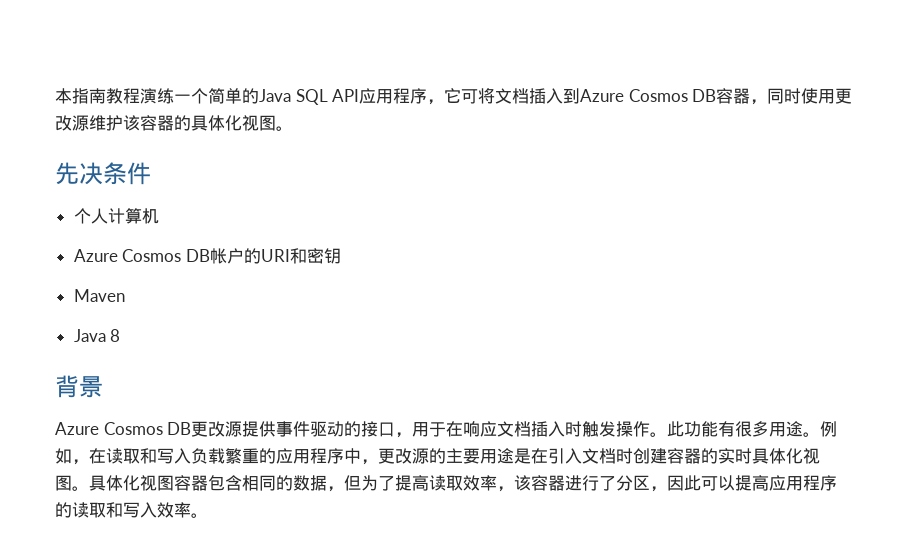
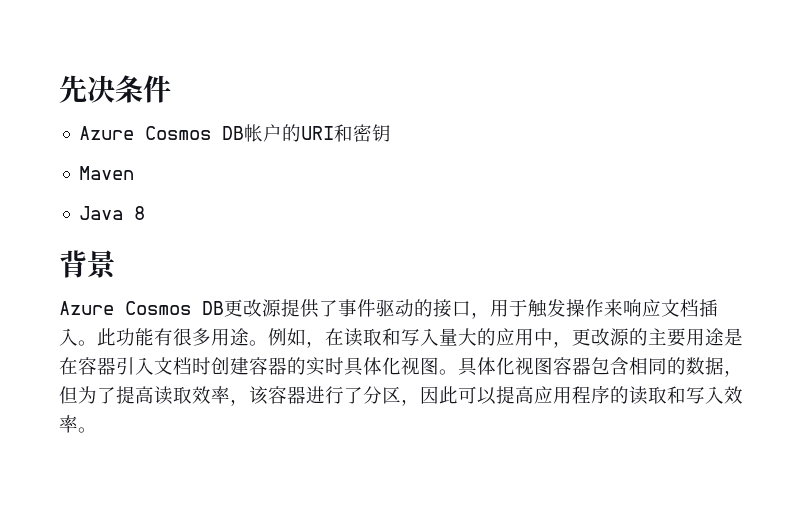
- 本指南教程演练一个简单的Java SQL API应用程序，它可将文档插入到Azure Cosmos DB容器，同时使用更改源维护该容器的具体化视图。
- 个人计算机
- Azure Cosmos DB更改源提供事件驱动的接口，用于在响应文档插入时触发操作。
+ Azure Cosmos DB更改源提供了事件驱动的接口，用于触发操作来响应文档插入。
- 例如，在读取和写入负载繁重的应用程序中，更改源的主要用途是在引入文档时创建容器的实时具体化视图。
+ 例如，在读取和写入量大的应用中，更改源的主要用途是在容器引入文档时创建容器的实时具体化视图。

